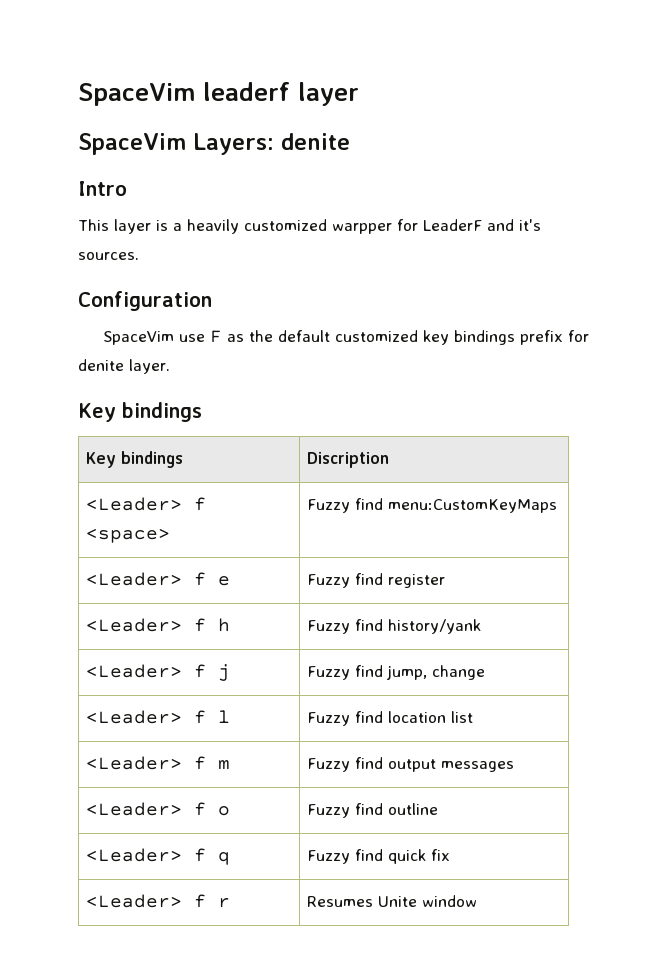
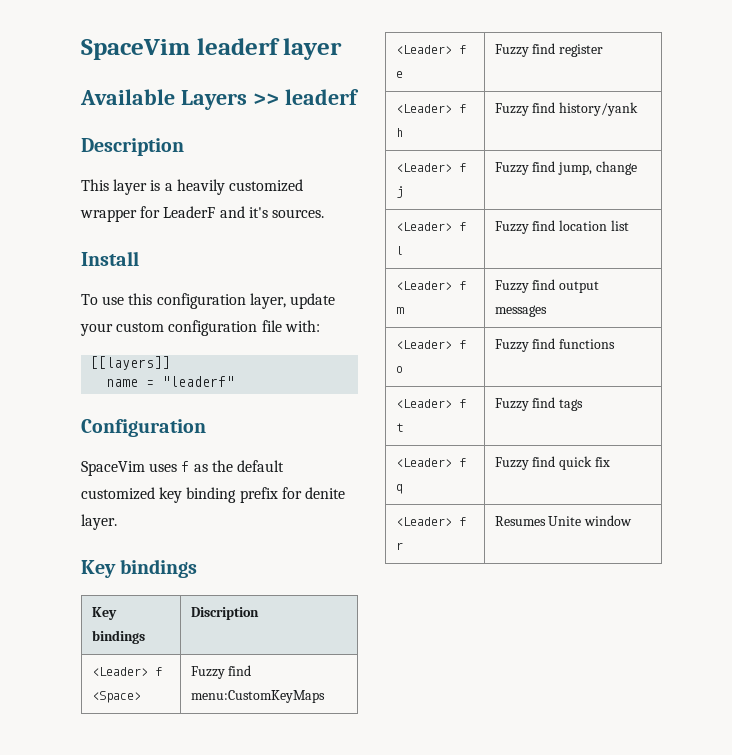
- SpaceVim Layers: denite
- Intro
+ Available Layers >> leaderf
+ Description
- This layer is a heavily customized warpper for LeaderF and it's sources.
+ This layer is a heavily customized wrapper for LeaderF and it's sources.
+ Install
+ To use this configuration layer, update your custom configuration file with:
+ [[layers]]
+ name = "leaderf"
- SpaceVim use F as the default customized key bindings prefix for denite layer.
+ SpaceVim uses f as the default customized key binding prefix for denite layer.
- <Leader> f <space> | Fuzzy find menu:CustomKeyMaps
+ <Leader> f <Space> | Fuzzy find menu:CustomKeyMaps
- <Leader> f o | Fuzzy find outline
+ <Leader> f o | Fuzzy find functions
+ <Leader> f t | Fuzzy find tags

